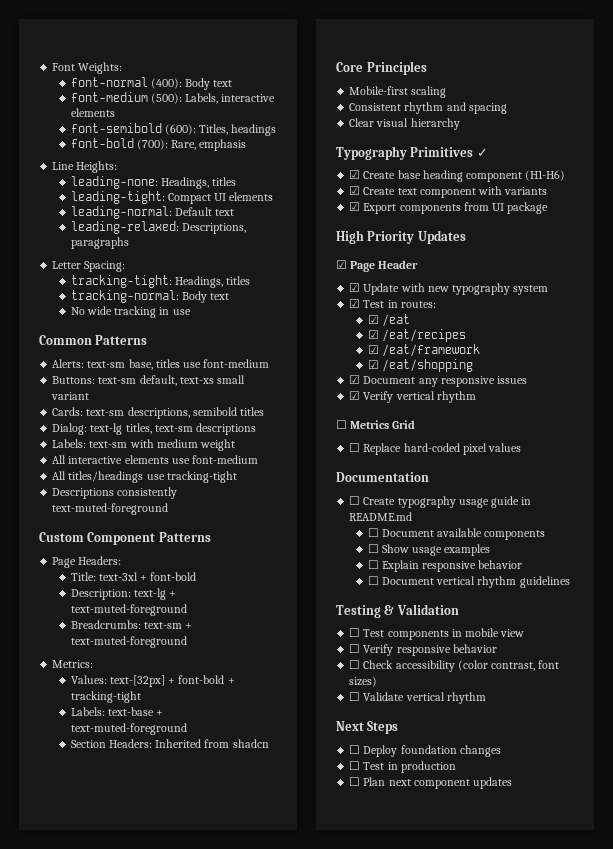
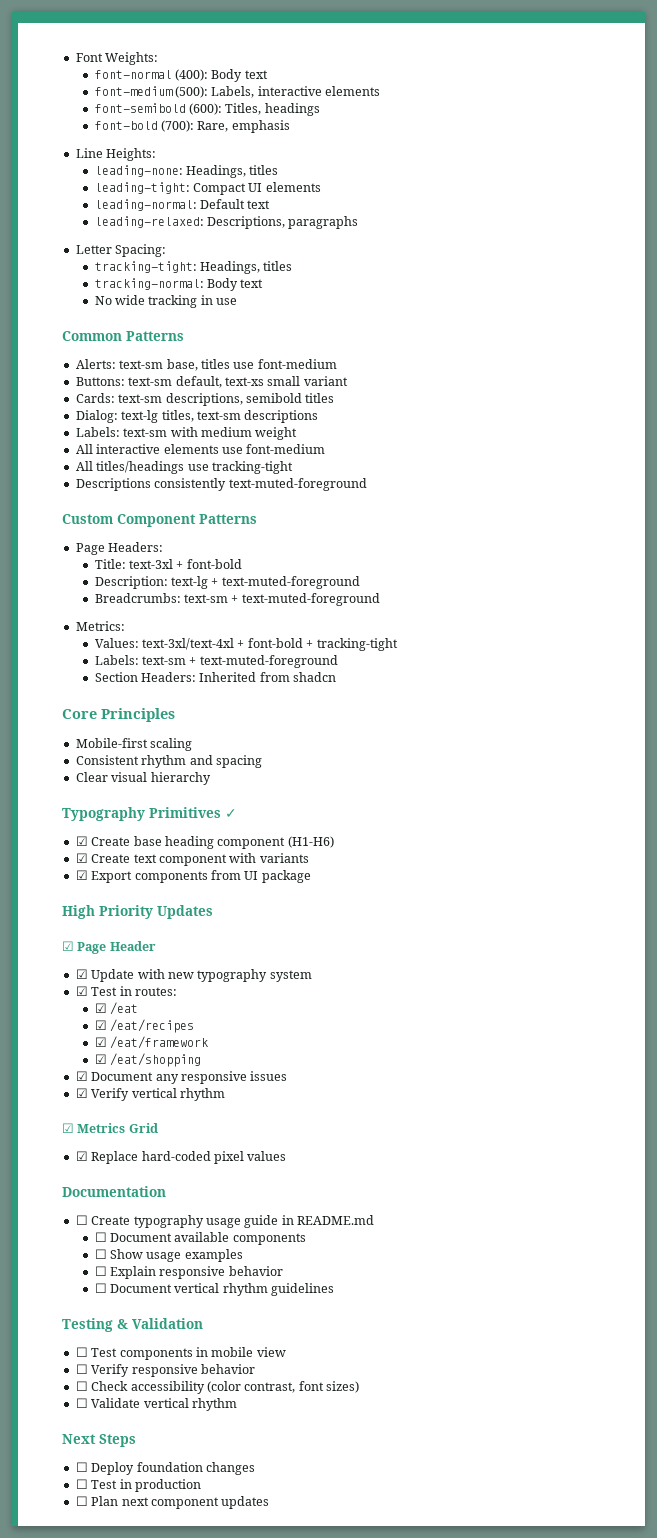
- Values: text-[32px] + font-bold + tracking-tight
+ Values: text-3xl/text-4xl + font-bold + tracking-tight
- Labels: text-base + text-muted-foreground
+ Labels: text-sm + text-muted-foreground
- ☐ Metrics Grid
+ ☑ Metrics Grid
- ☐ Replace hard-coded pixel values
+ ☑ Replace hard-coded pixel values

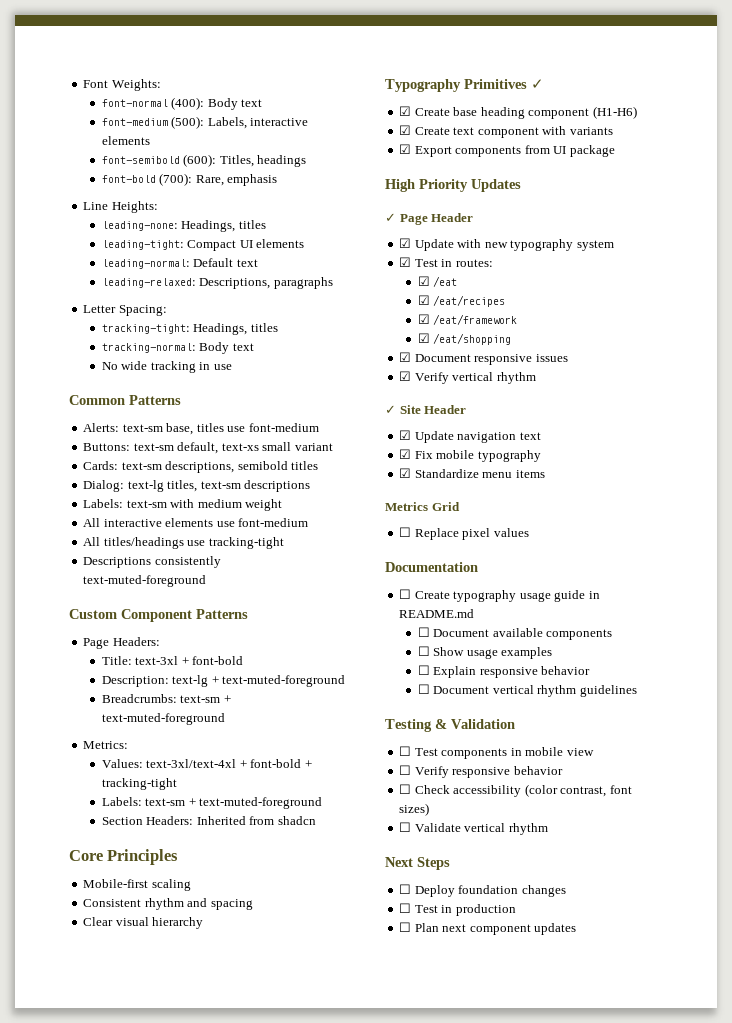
- ☑ Page Header
+ ✓ Page Header
- ☑ Document any responsive issues
+ ☑ Document responsive issues
- ☑ Metrics Grid
+ ✓ Site Header
+ ☑ Update navigation text
+ ☑ Fix mobile typography
+ ☑ Standardize menu items
+ Metrics Grid
- ☑ Replace hard-coded pixel values
+ ☐ Replace pixel values

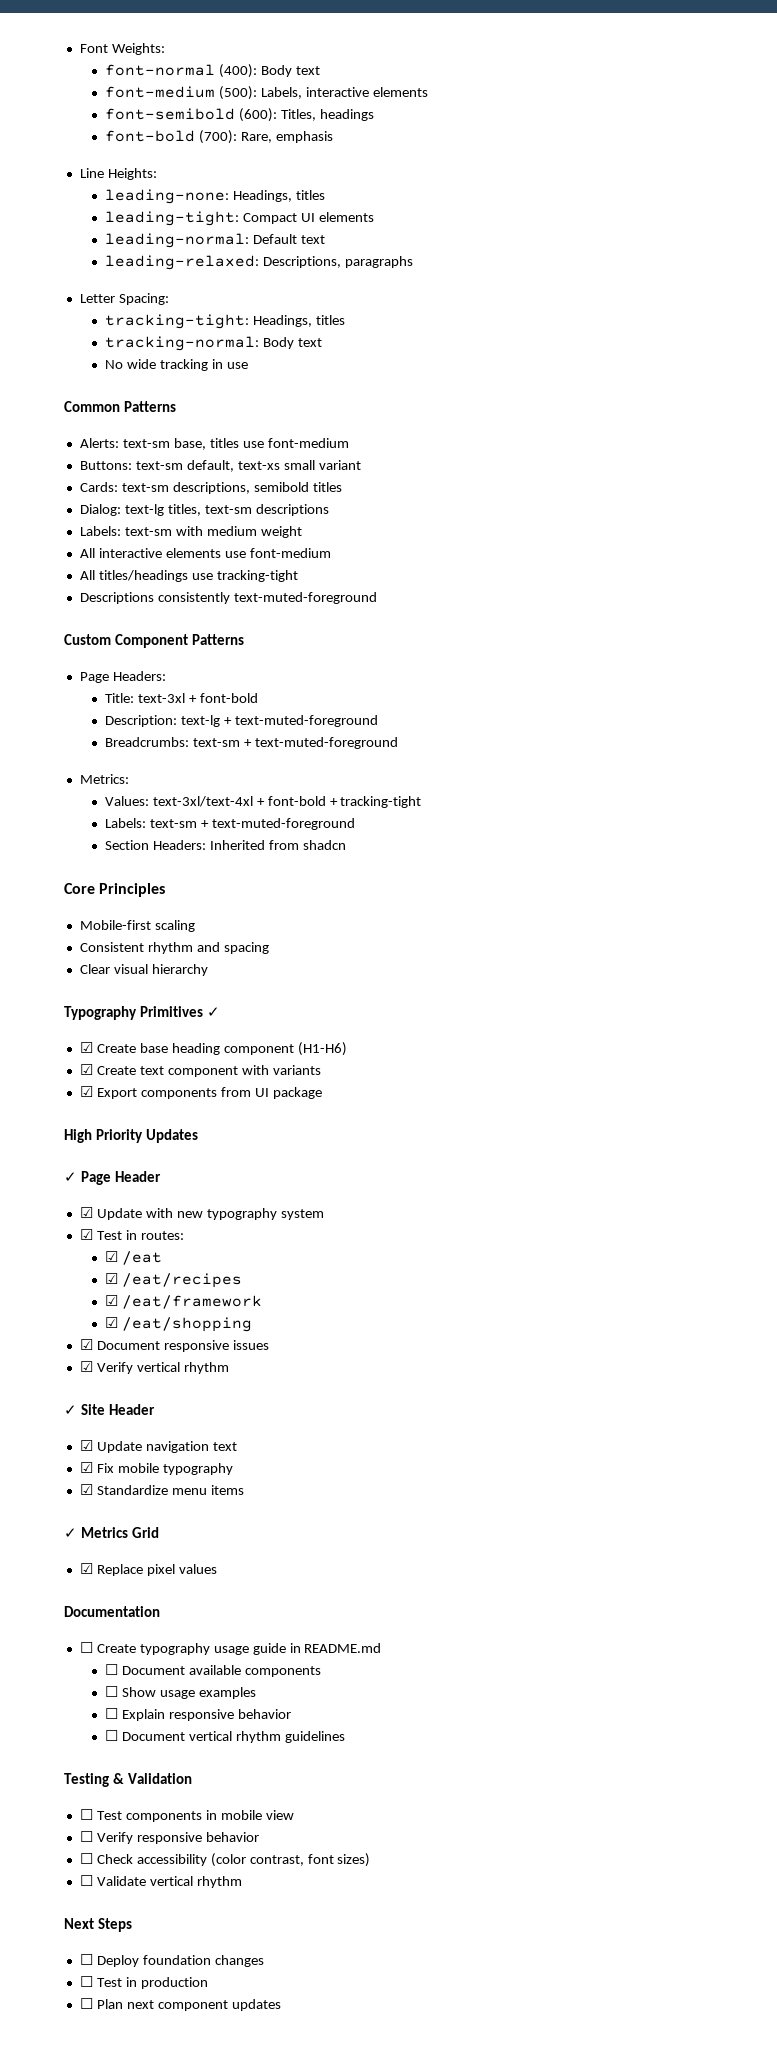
- Metrics Grid
+ ✓ Metrics Grid
- ☐ Replace pixel values
+ ☑ Replace pixel values

